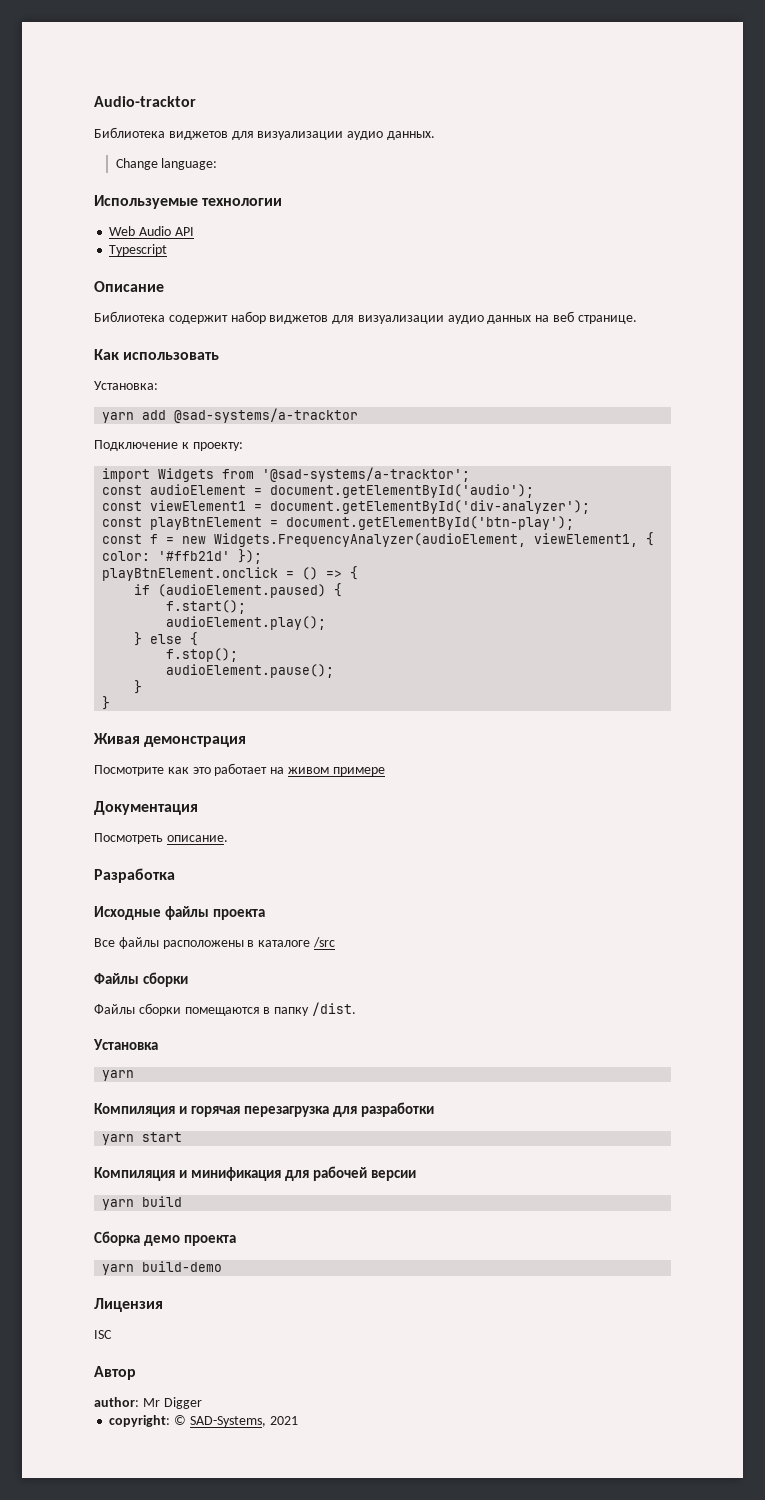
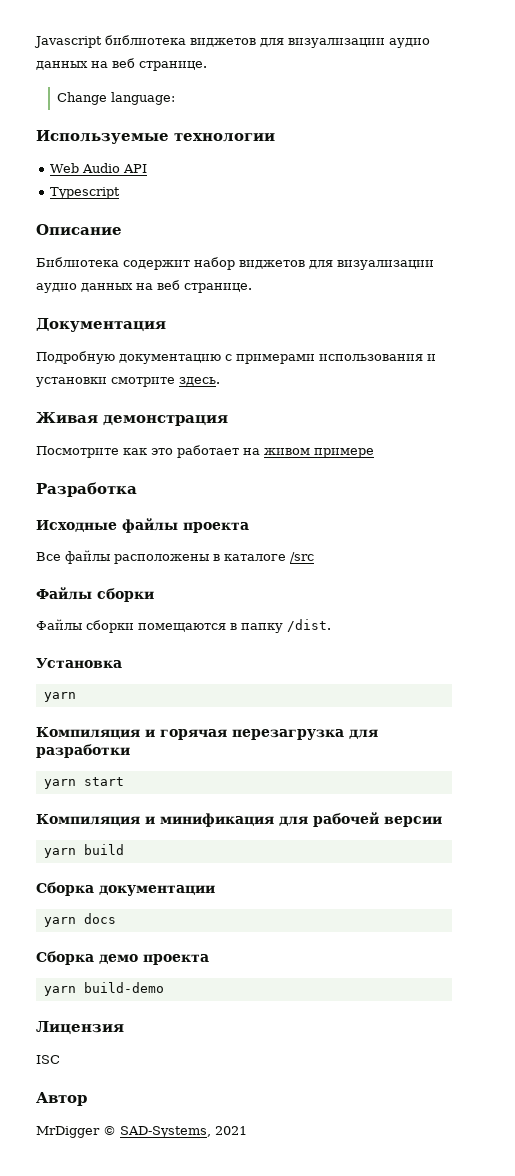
- Audio-tracktor
- Библиотека виджетов для визуализации аудио данных.
+ Javascript библиотека виджетов для визуализации аудио данных на веб странице.
- Как использовать
- Установка:
- yarn add @sad-systems/a-tracktor
- Подключение к проекту:
- import Widgets from '@sad-systems/a-tracktor';
- const audioElement = document.getElementById('audio');
- const viewElement1 = document.getElementById('div-analyzer');
- const playBtnElement = document.getElementById('btn-play');
- const f = new Widgets.FrequencyAnalyzer(audioElement, viewElement1, { color: '#ffb21d' });
- playBtnElement.onclick = () => {
- if (audioElement.paused) {
- f.start();
- audioElement.play();
- } else {
- f.stop();
- audioElement.pause();
- }
- }
+ Документация
+ Подробную документацию с примерами использования и установки смотрите здесь.
- Документация
- Посмотреть oписание.
+ Сборка документации
+ yarn docs
- author: Mr Digger
- copyright: © SAD-Systems, 2021
+ MrDigger © SAD-Systems, 2021

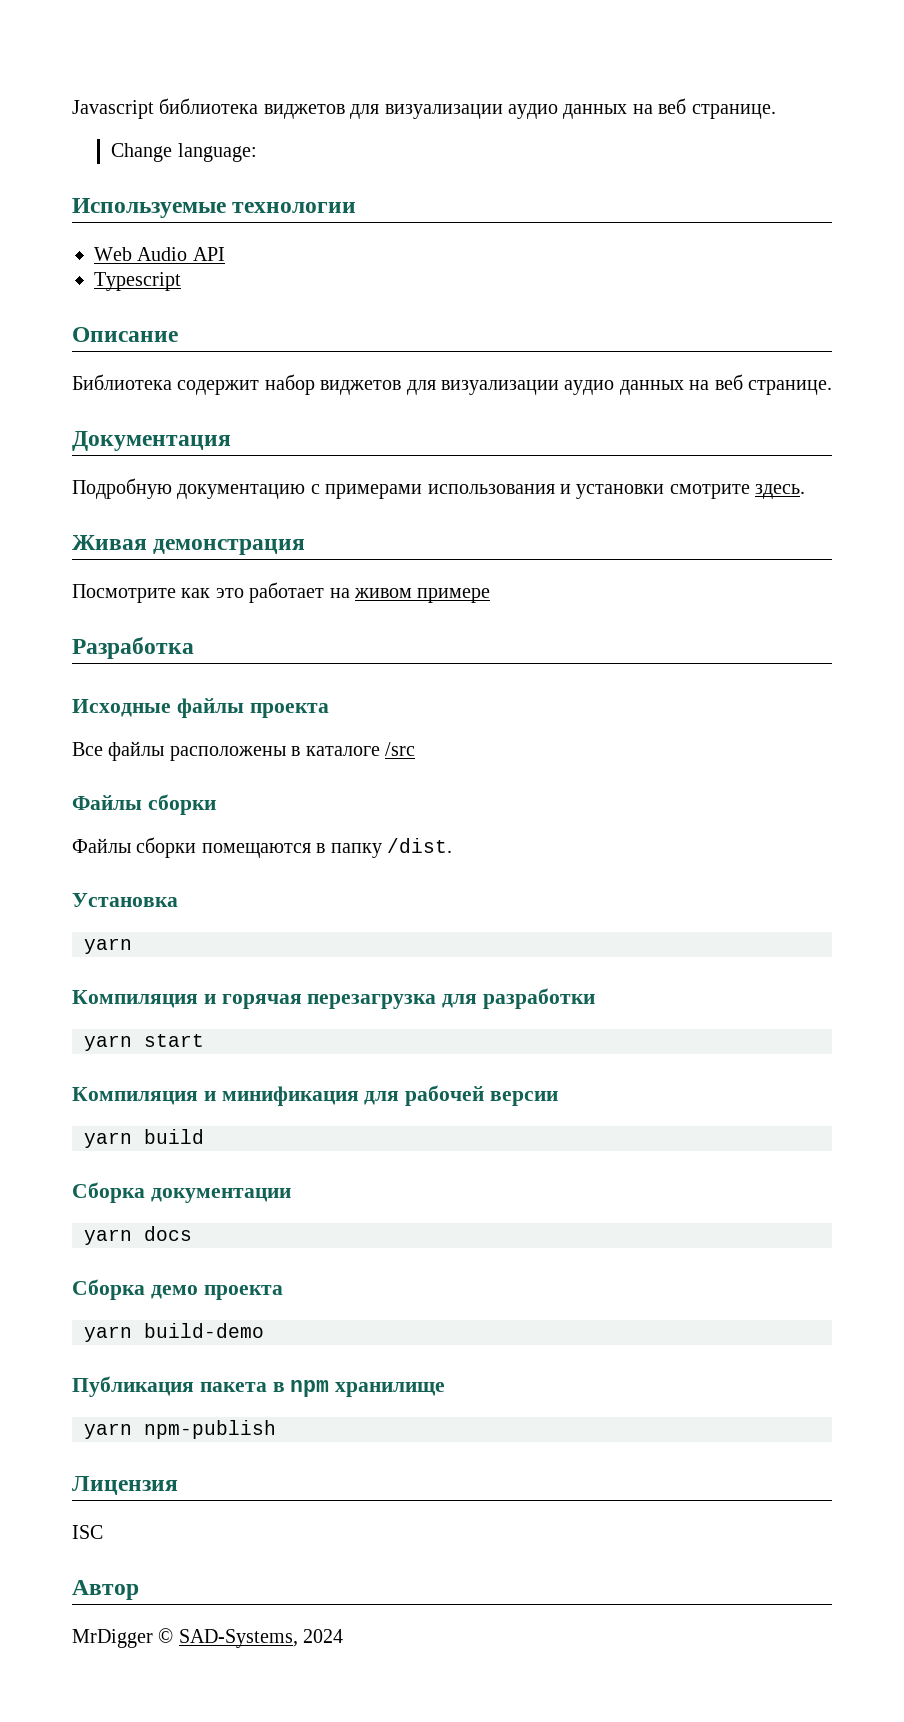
+ Публикация пакета в npm хранилище
+ yarn npm-publish
- MrDigger © SAD-Systems, 2021
+ MrDigger © SAD-Systems, 2024

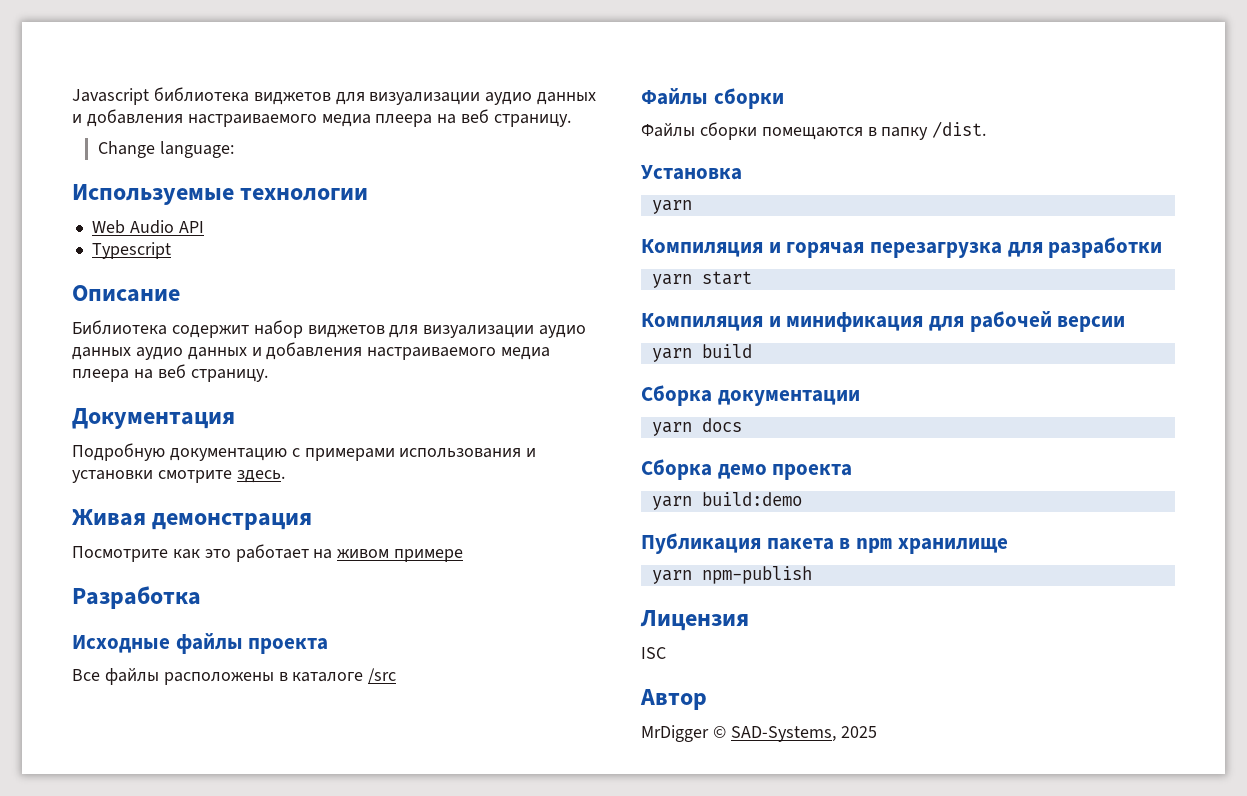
- Javascript библиотека виджетов для визуализации аудио данных на веб странице.
+ Javascript библиотека виджетов для визуализации аудио данных и добавления настраиваемого медиа плеера на веб страницу.
- Библиотека содержит набор виджетов для визуализации аудио данных на веб странице.
+ Библиотека содержит набор виджетов для визуализации аудио данных аудио данных и добавления настраиваемого медиа плеера на веб страницу.
- yarn build-demo
+ yarn build:demo
- MrDigger © SAD-Systems, 2024
+ MrDigger © SAD-Systems, 2025

